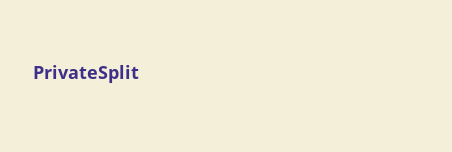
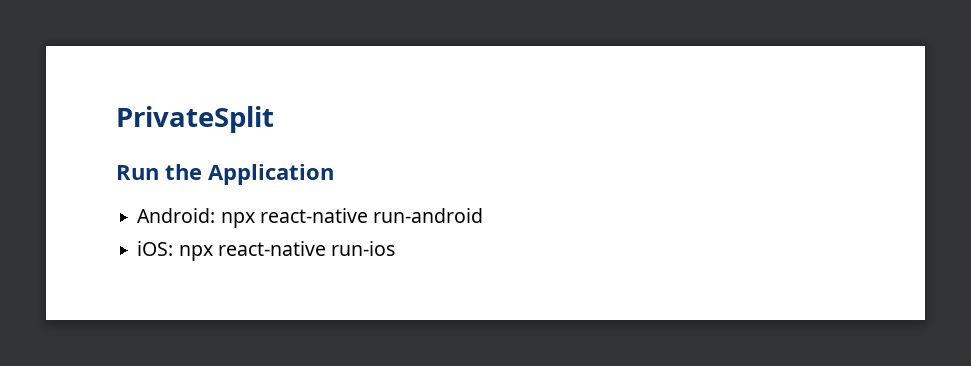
+ Run the Application
+ Android: npx react-native run-android
+ iOS: npx react-native run-ios

